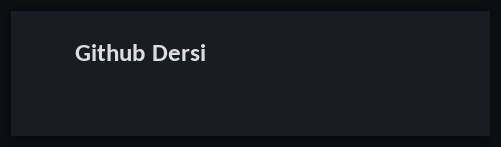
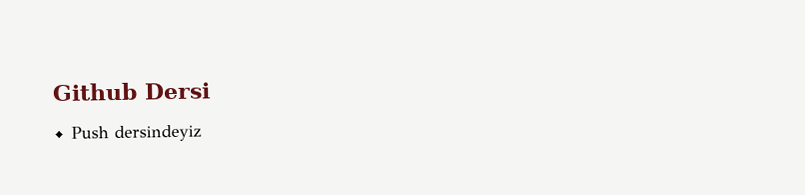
+ Push dersindeyiz

